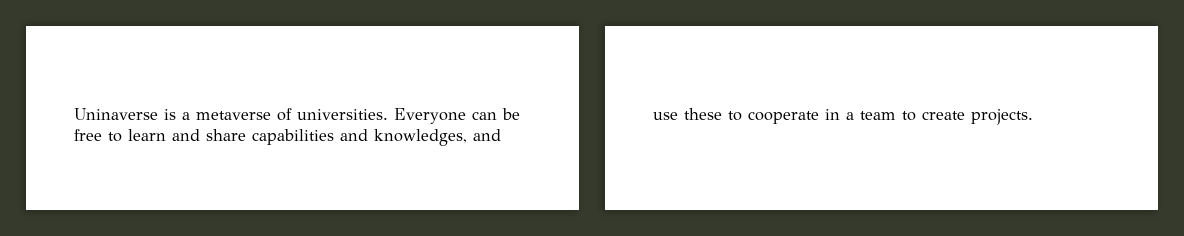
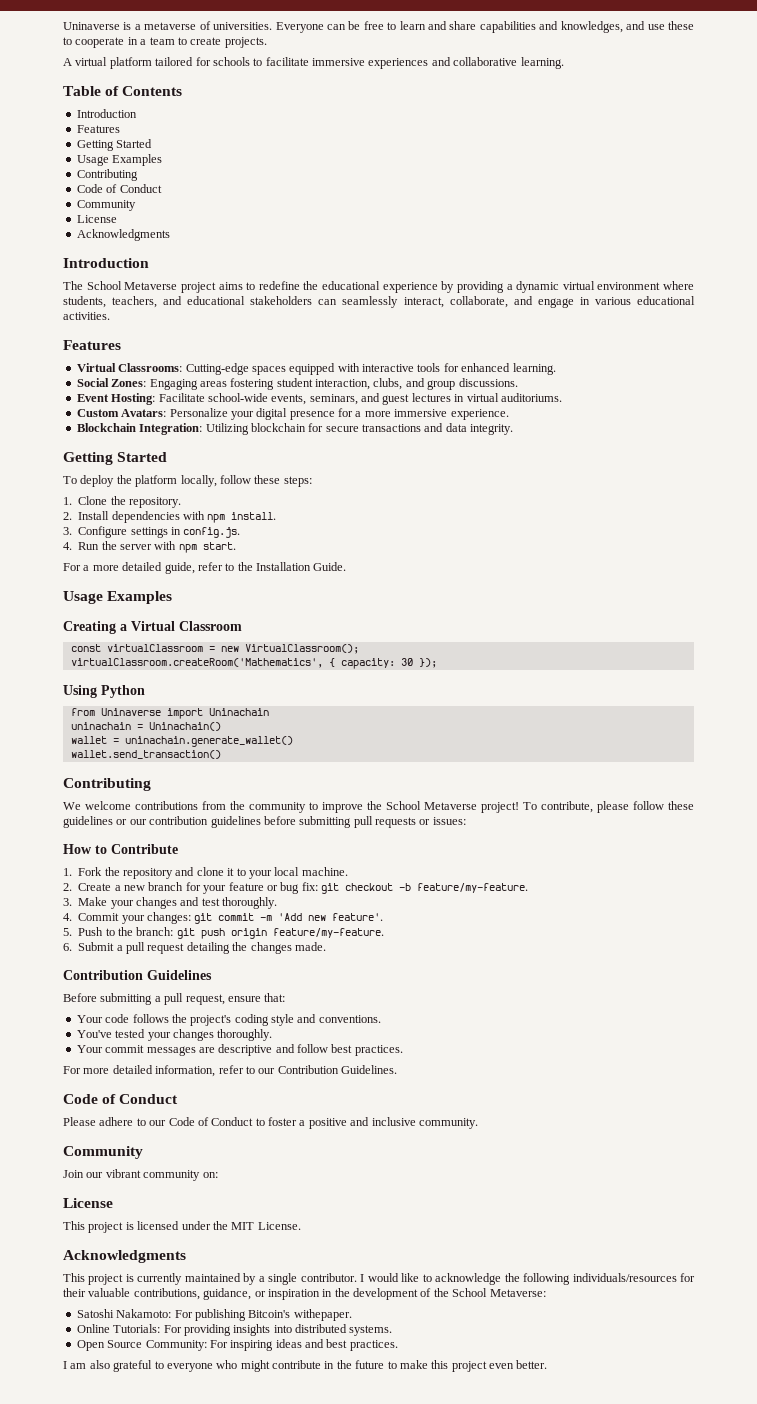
+ A virtual platform tailored for schools to facilitate immersive experiences and collaborative learning.
+ Table of Contents
+ Introduction
+ Features
+ Getting Started
+ Usage Examples
+ Contributing
+ Code of Conduct
+ Community
+ License
+ Acknowledgments
+ Introduction
+ The School Metaverse project aims to redefine the educational experience by providing a dynamic virtual environment where students, teachers, and educational stakeholders can seamlessly interact, collaborate, and engage in various educational activities.
+ Features
+ Virtual Classrooms: Cutting-edge spaces equipped with interactive tools for enhanced learning.
+ Social Zones: Engaging areas fostering student interaction, clubs, and group discussions.
+ Event Hosting: Facilitate school-wide events, seminars, and guest lectures in virtual auditoriums.
+ Custom Avatars: Personalize your digital presence for a more immersive experience.
+ Blockchain Integration: Utilizing blockchain for secure transactions and data integrity.
+ Getting Started
+ To deploy the platform locally, follow these steps:
+ 1. Clone the repository.
+ 2. Install dependencies with npm install.
+ 3. Configure settings in config.js.
+ 4. Run the server with npm start.
+ For a more detailed guide, refer to the Installation Guide.
+ Usage Examples
+ Creating a Virtual Classroom
+ const virtualClassroom = new VirtualClassroom();
+ virtualClassroom.createRoom('Mathematics', { capacity: 30 });
+ Using Python
+ from Uninaverse import Uninachain
+ uninachain = Uninachain()
+ wallet = uninachain.generate_wallet()
+ wallet.send_transaction()
+ Contributing
+ We welcome contributions from the community to improve the School Metaverse project! To contribute, please follow these guidelines or our contribution guidelines before submitting pull requests or issues:
+ How to Contribute
+ 1. Fork the repository and clone it to your local machine.
+ 2. Create a new branch for your feature or bug fix: git checkout -b feature/my-feature.
+ 3. Make your changes and test thoroughly.
+ 4. Commit your changes: git commit -m 'Add new feature'.
+ 5. Push to the branch: git push origin feature/my-feature.
+ 6. Submit a pull request detailing the changes made.
+ Contribution Guidelines
+ Before submitting a pull request, ensure that:
+ Your code follows the project's coding style and conventions.
+ You've tested your changes thoroughly.
+ Your commit messages are descriptive and follow best practices.
+ For more detailed information, refer to our Contribution Guidelines.
+ Code of Conduct
+ Please adhere to our Code of Conduct to foster a positive and inclusive community.
+ Community
+ Join our vibrant community on:
+ License
+ This project is licensed under the MIT License.
+ Acknowledgments
+ This project is currently maintained by a single contributor. I would like to acknowledge the following individuals/resources for their valuable contributions, guidance, or inspiration in the development of the School Metaverse:
+ Satoshi Nakamoto: For publishing Bitcoin's withepaper.
+ Online Tutorials: For providing insights into distributed systems.
+ Open Source Community: For inspiring ideas and best practices.
+ I am also grateful to everyone who might contribute in the future to make this project even better.

